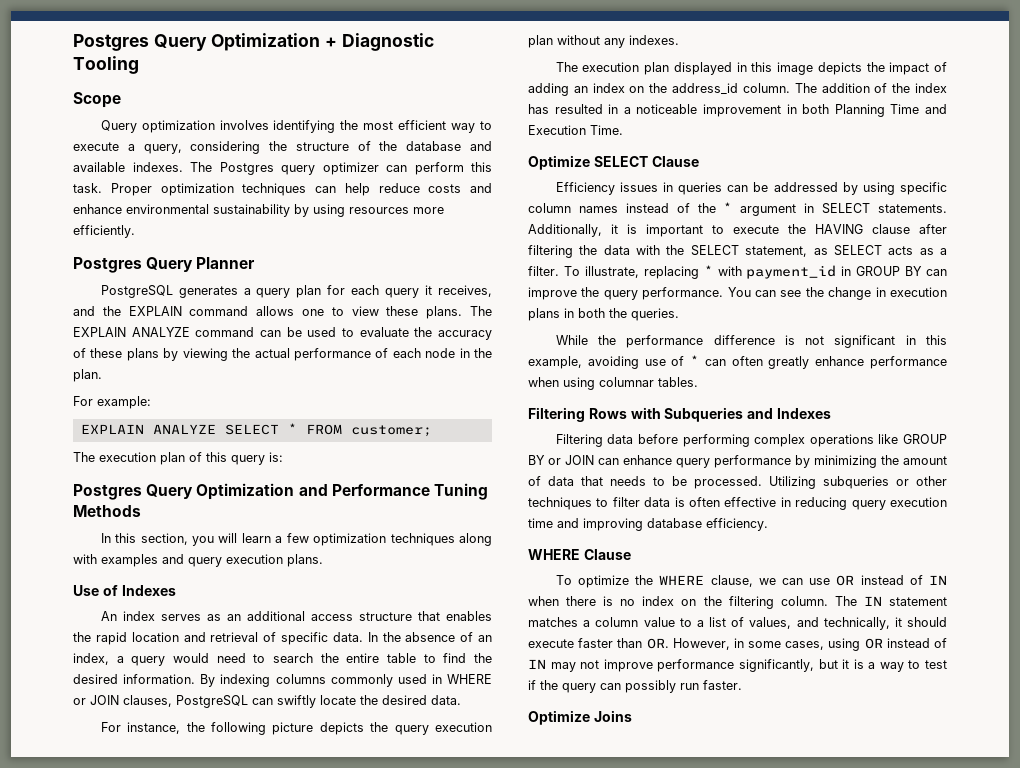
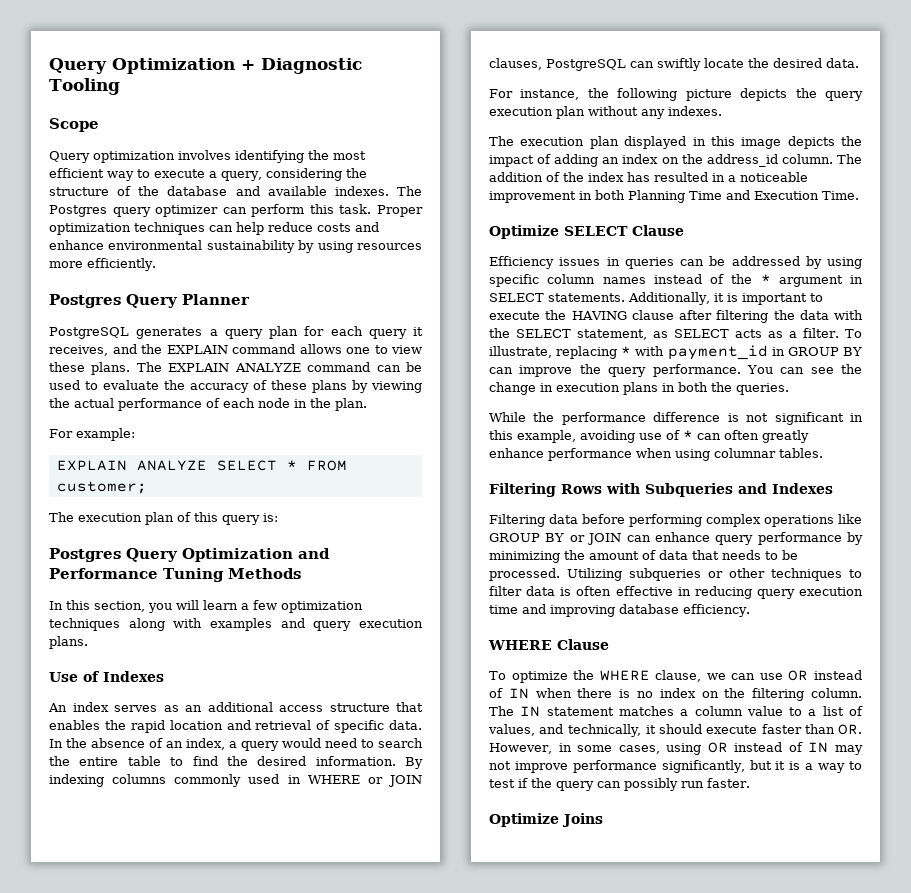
- Postgres Query Optimization + Diagnostic Tooling
+ Query Optimization + Diagnostic Tooling

